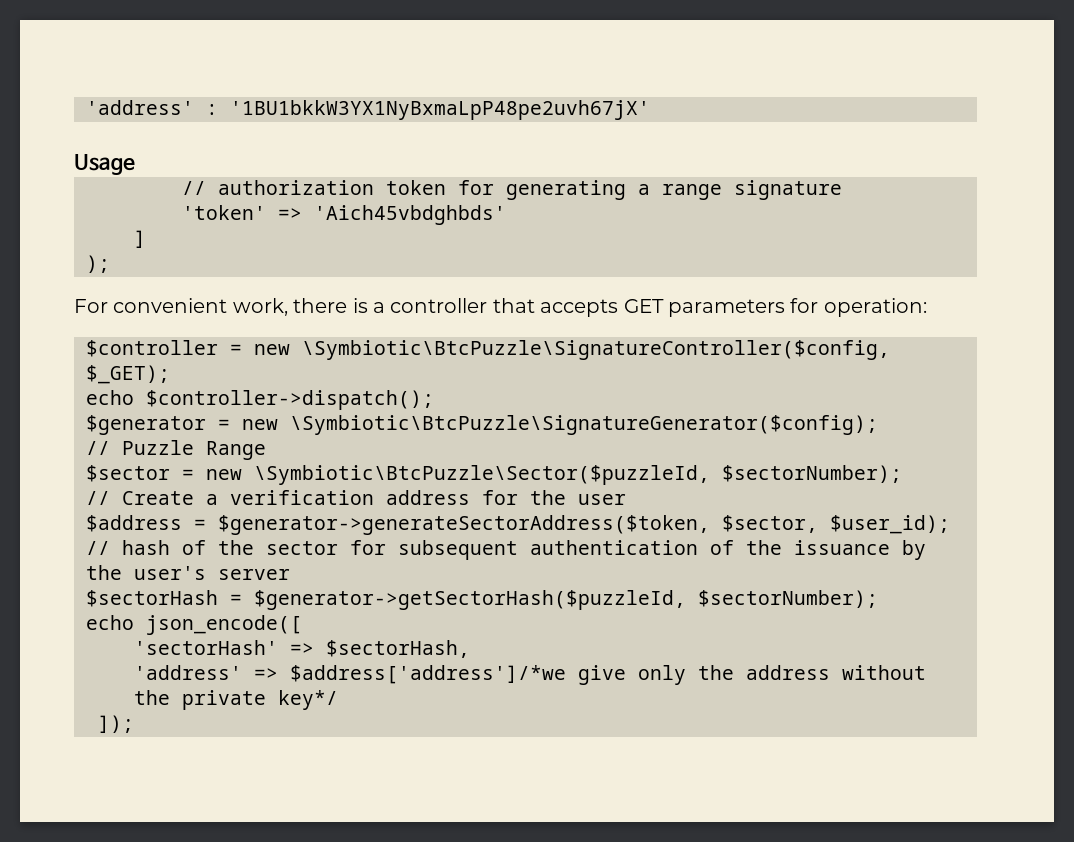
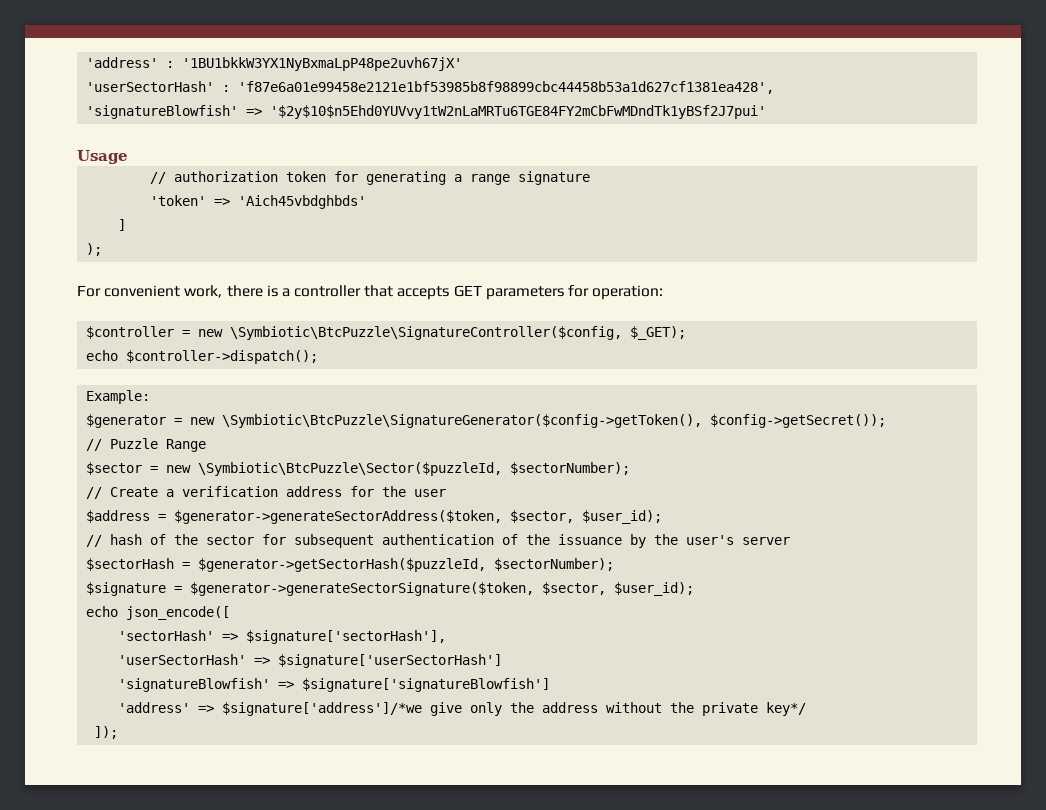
+ 'userSectorHash' : 'f87e6a01e99458e2121e1bf53985b8f98899cbc44458b53a1d627cf1381ea428',
+ 'signatureBlowfish' => '$2y$10$n5Ehd0YUVvy1tW2nLaMRTu6TGE84FY2mCbFwMDndTk1yBSf2J7pui'
+ Example:
- $generator = new \Symbiotic\BtcPuzzle\SignatureGenerator($config);
+ $generator = new \Symbiotic\BtcPuzzle\SignatureGenerator($config->getToken(), $config->getSecret());
+ $signature = $generator->generateSectorSignature($token, $sector, $user_id);
- 'sectorHash' => $sectorHash,
+ 'sectorHash' => $signature['sectorHash'],
+ 'userSectorHash' => $signature['userSectorHash']
+ 'signatureBlowfish' => $signature['signatureBlowfish']
- 'address' => $address['address']/*we give only the address without the private key*/
+ 'address' => $signature['address']/*we give only the address without the private key*/

